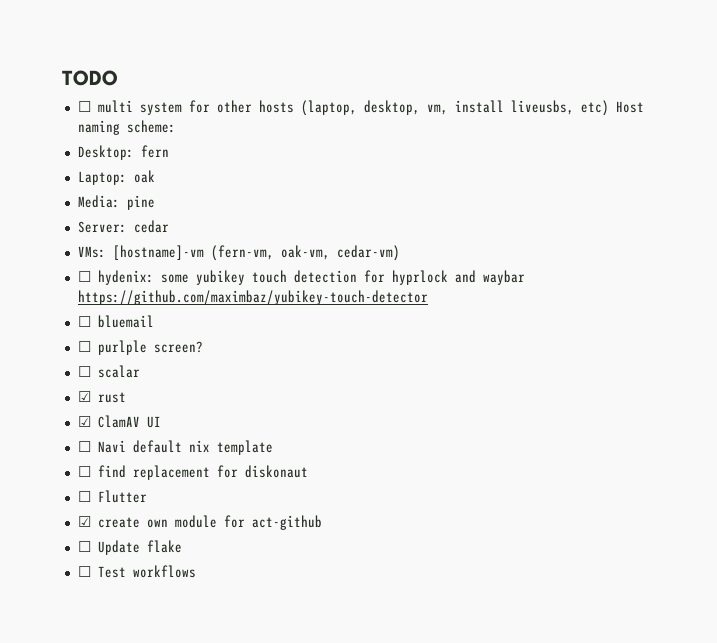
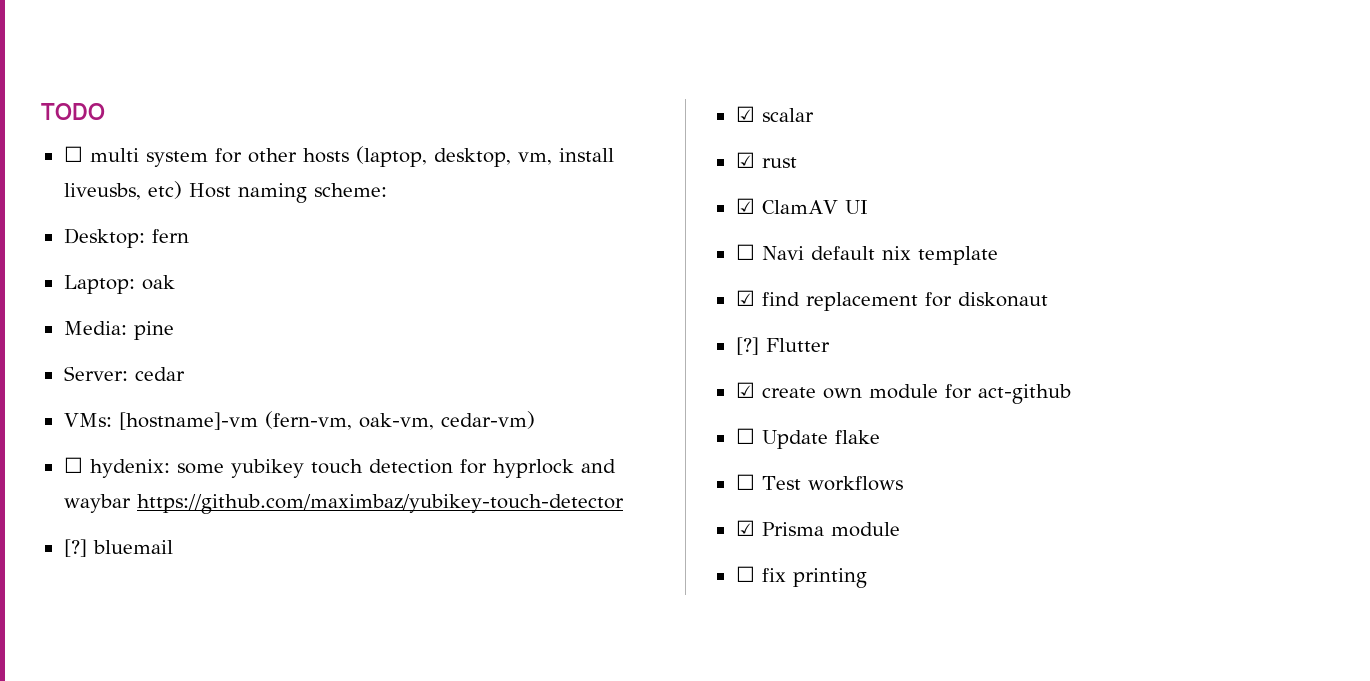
- ☐ bluemail
+ [?] bluemail
- ☐ purlple screen?
- ☐ scalar
+ ☑ scalar
- ☐ find replacement for diskonaut
+ ☑ find replacement for diskonaut
- ☐ Flutter
+ [?] Flutter
+ ☑ Prisma module
+ ☐ fix printing

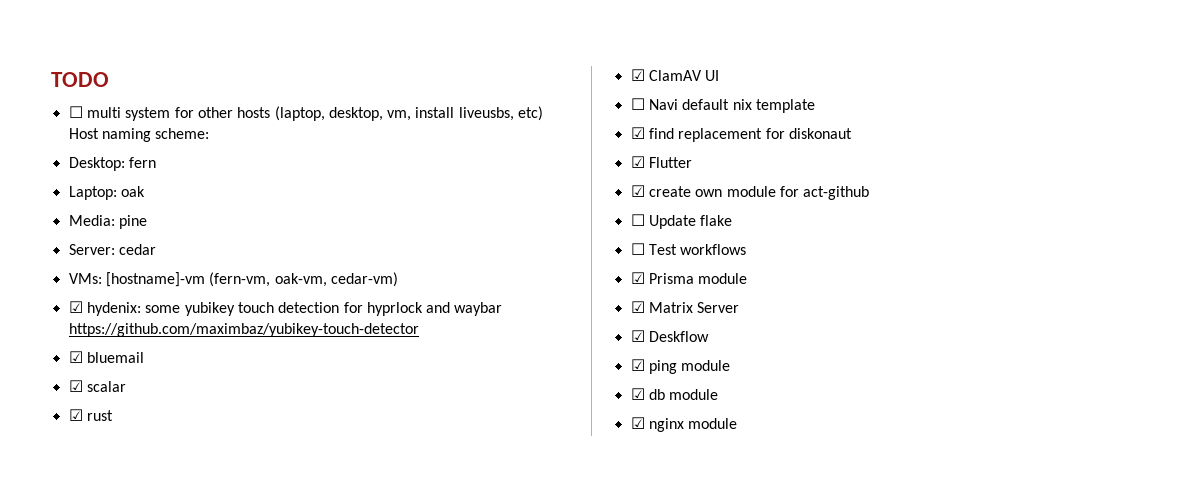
- ☐ hydenix: some yubikey touch detection for hyprlock and waybar https://github.com/maximbaz/yubikey-touch-detector
+ ☑ hydenix: some yubikey touch detection for hyprlock and waybar https://github.com/maximbaz/yubikey-touch-detector
- [?] bluemail
+ ☑ bluemail
- [?] Flutter
+ ☑ Flutter
- ☐ fix printing
+ ☑ Matrix Server
+ ☑ Deskflow
+ ☑ ping module
+ ☑ db module
+ ☑ nginx module

